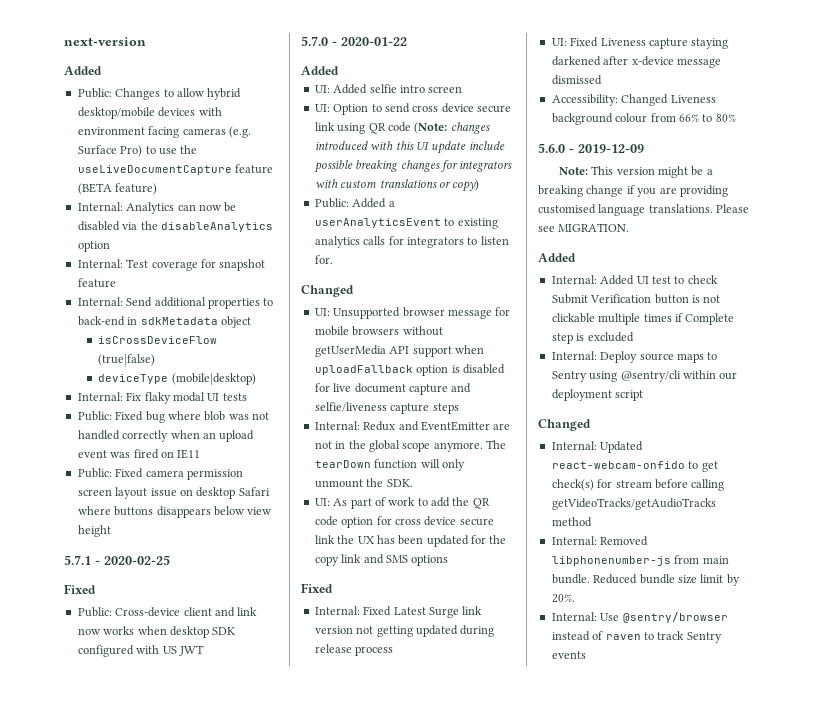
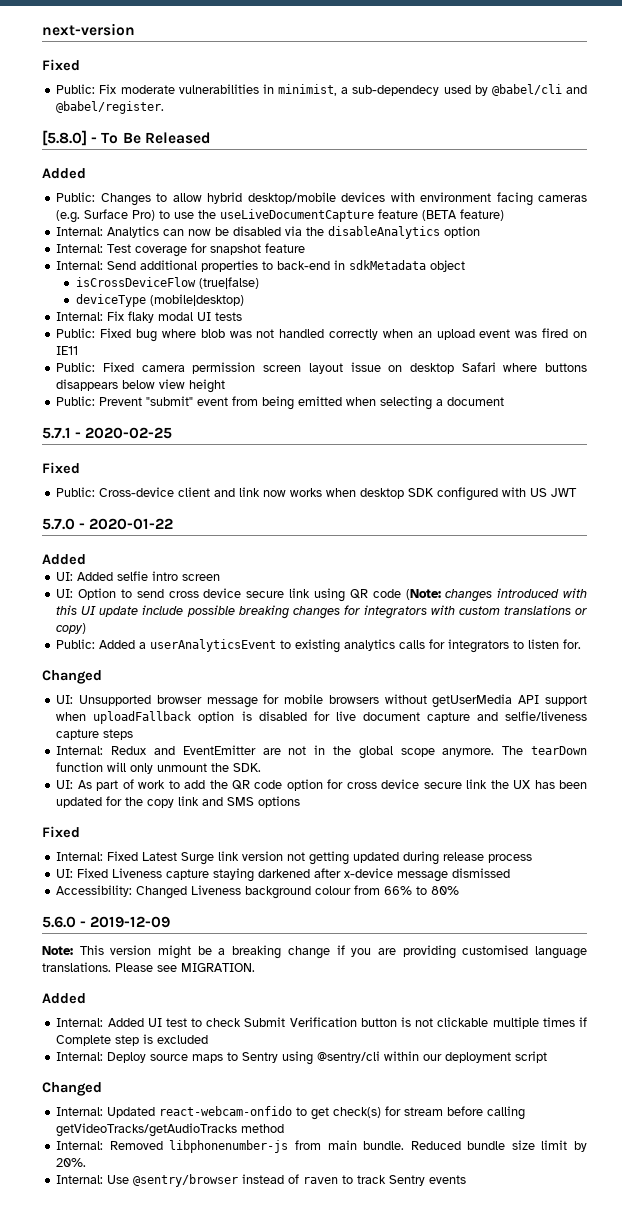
  next-version
+ Fixed
+ Public: Fix moderate vulnerabilities in minimist, a sub-dependecy used by @babel/cli and @babel/register.
+ [5.8.0] - To Be Released
+ Public: Prevent "submit" event from being emitted when selecting a document

